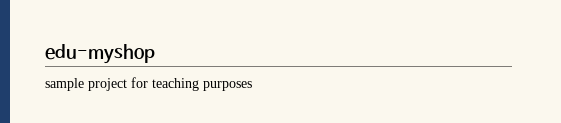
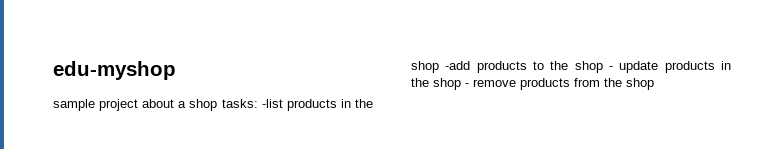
- sample project for teaching purposes
+ sample project about a shop tasks: -list products in the shop -add products to the shop - update products in the shop - remove products from the shop

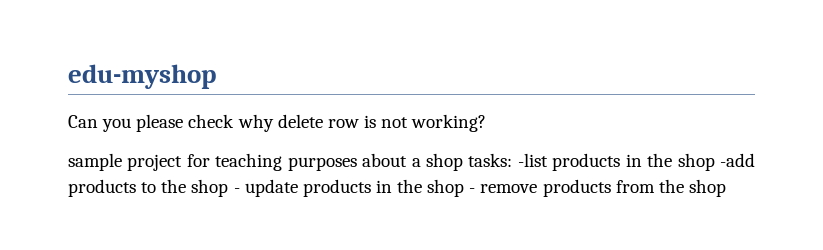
+ Can you please check why delete row is not working?
- sample project about a shop tasks: -list products in the shop -add products to the shop - update products in the shop - remove products from the shop
+ sample project for teaching purposes about a shop tasks: -list products in the shop -add products to the shop - update products in the shop - remove products from the shop

